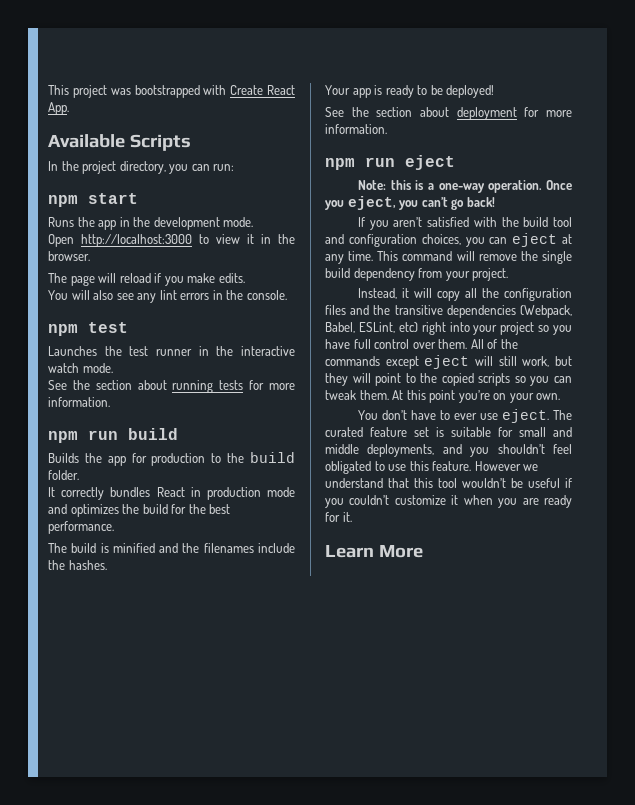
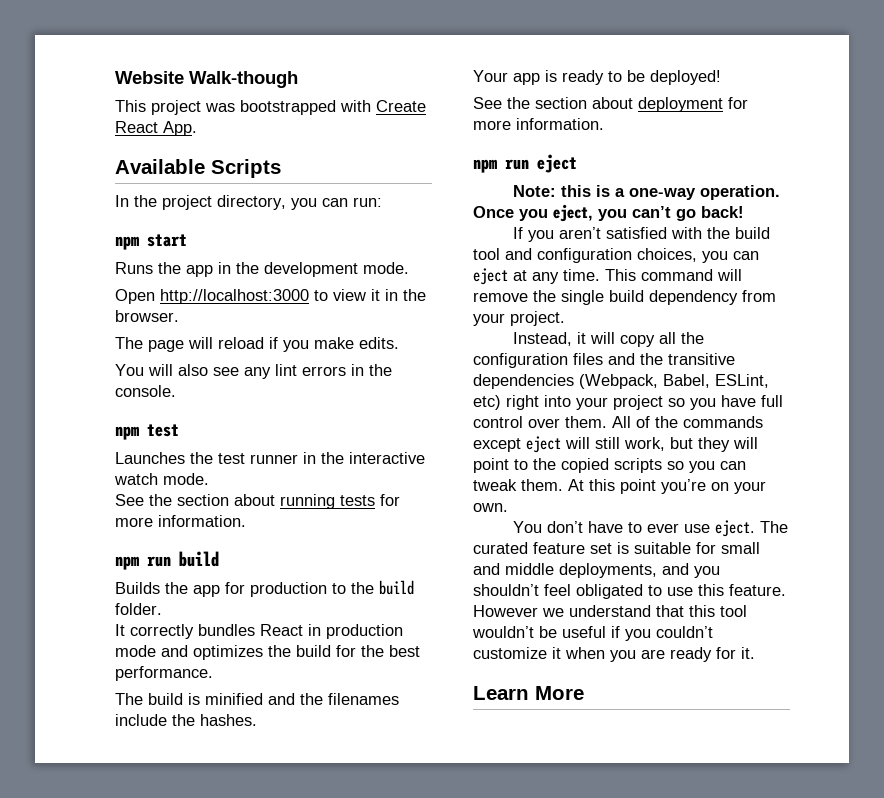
+ Website Walk-though

